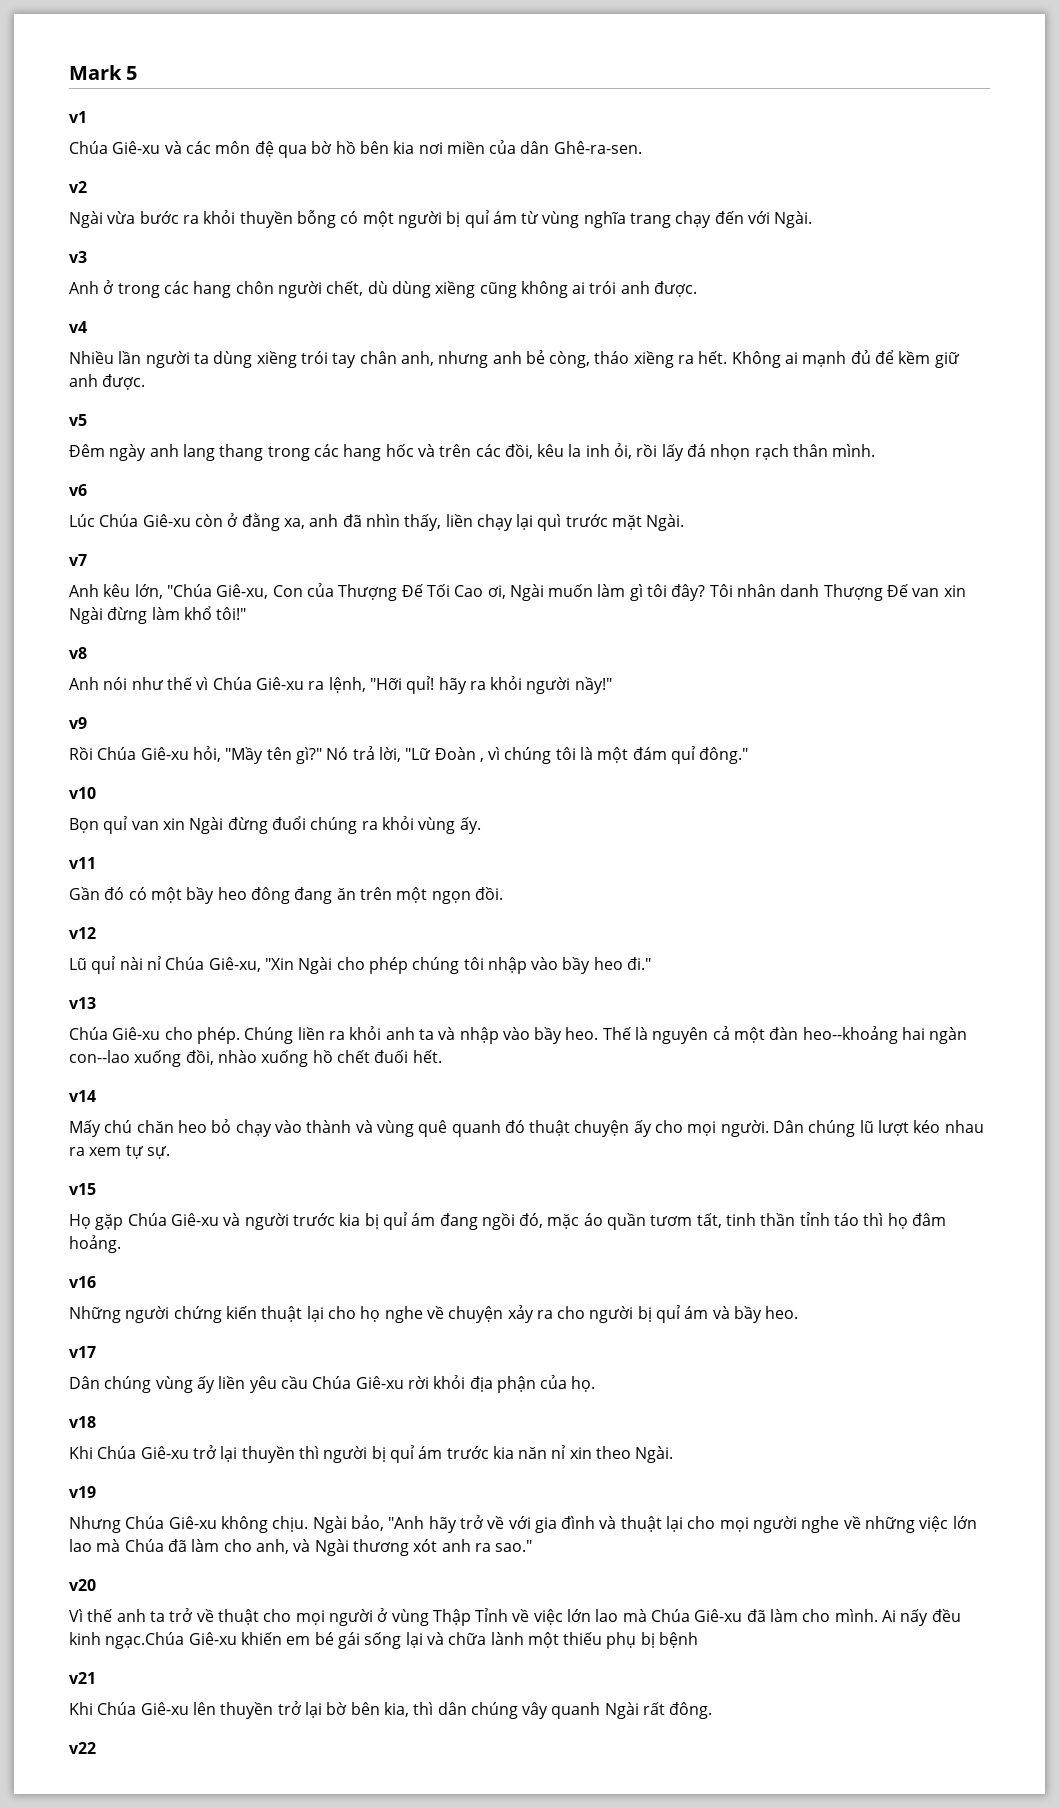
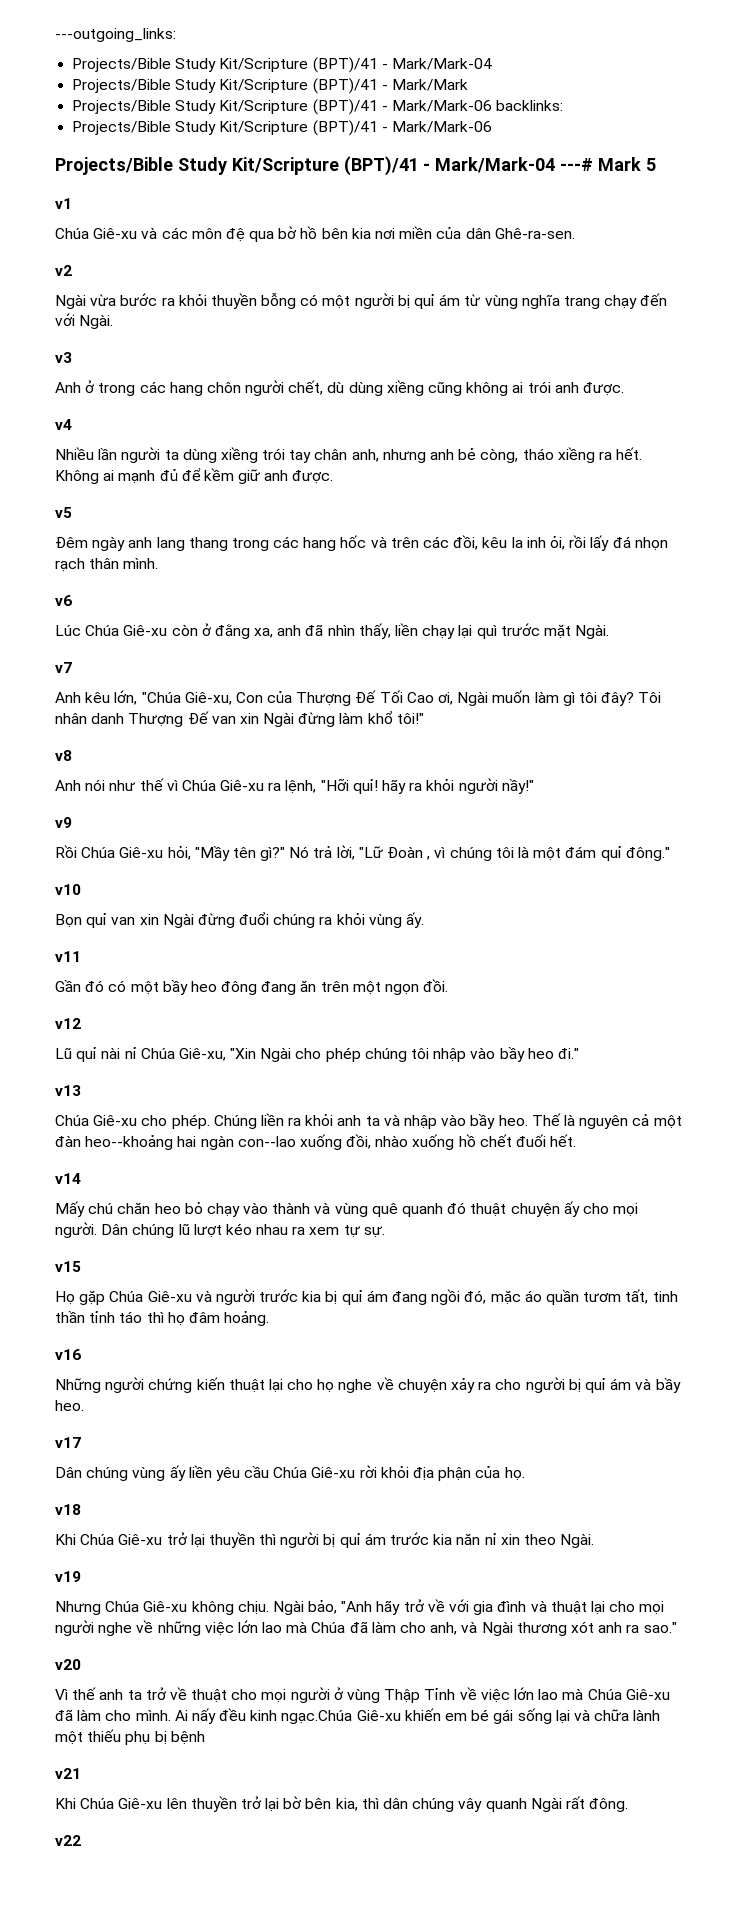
- Mark 5
+ ---outgoing_links:
+ Projects/Bible Study Kit/Scripture (BPT)/41 - Mark/Mark-04
+ Projects/Bible Study Kit/Scripture (BPT)/41 - Mark/Mark
+ Projects/Bible Study Kit/Scripture (BPT)/41 - Mark/Mark-06 backlinks:
+ Projects/Bible Study Kit/Scripture (BPT)/41 - Mark/Mark-06
+ Projects/Bible Study Kit/Scripture (BPT)/41 - Mark/Mark-04 ---# Mark 5

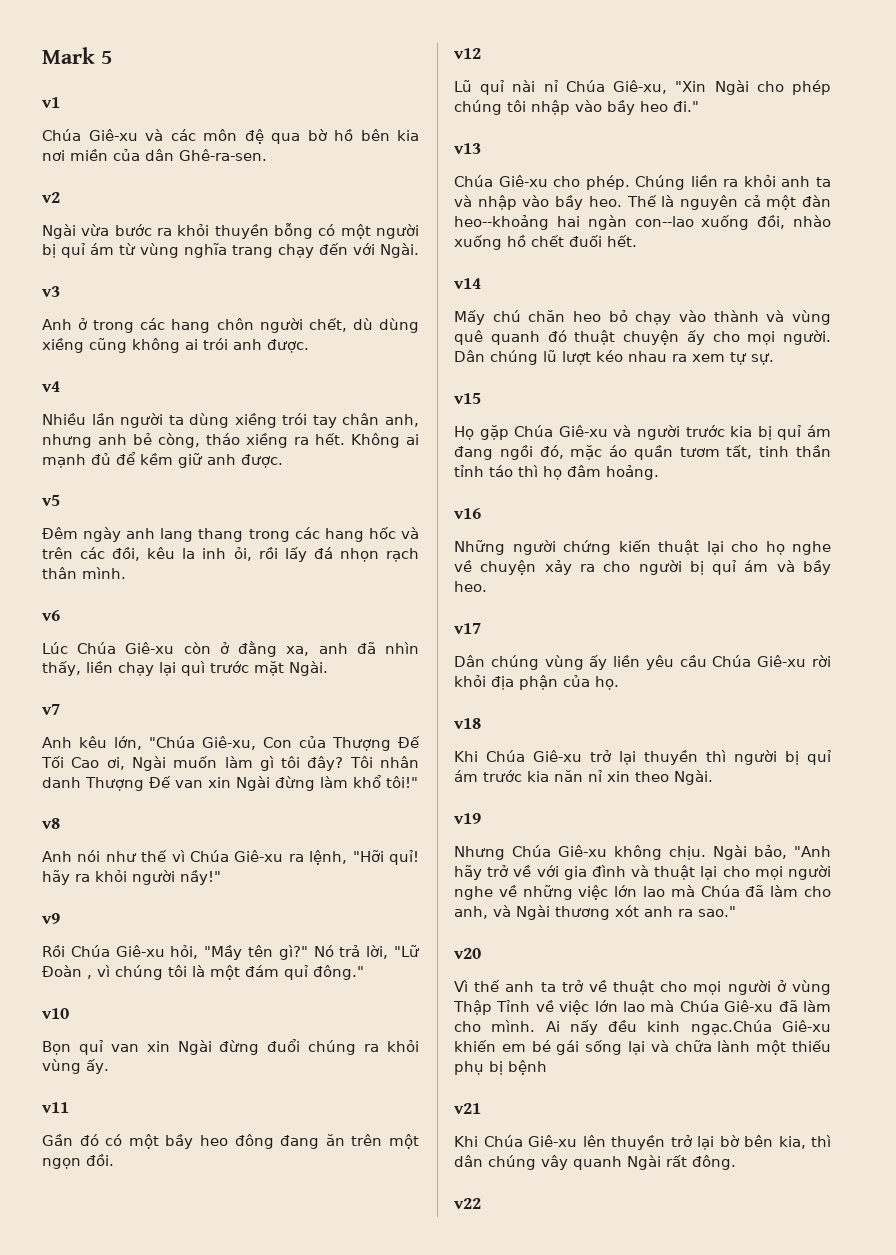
- ---outgoing_links:
- Projects/Bible Study Kit/Scripture (BPT)/41 - Mark/Mark-04
- Projects/Bible Study Kit/Scripture (BPT)/41 - Mark/Mark
- Projects/Bible Study Kit/Scripture (BPT)/41 - Mark/Mark-06 backlinks:
- Projects/Bible Study Kit/Scripture (BPT)/41 - Mark/Mark-06
- Projects/Bible Study Kit/Scripture (BPT)/41 - Mark/Mark-04 ---# Mark 5
+ Mark 5

